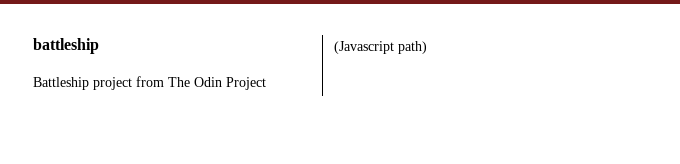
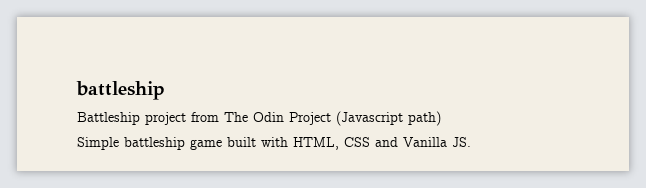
+ Simple battleship game built with HTML, CSS and Vanilla JS.

